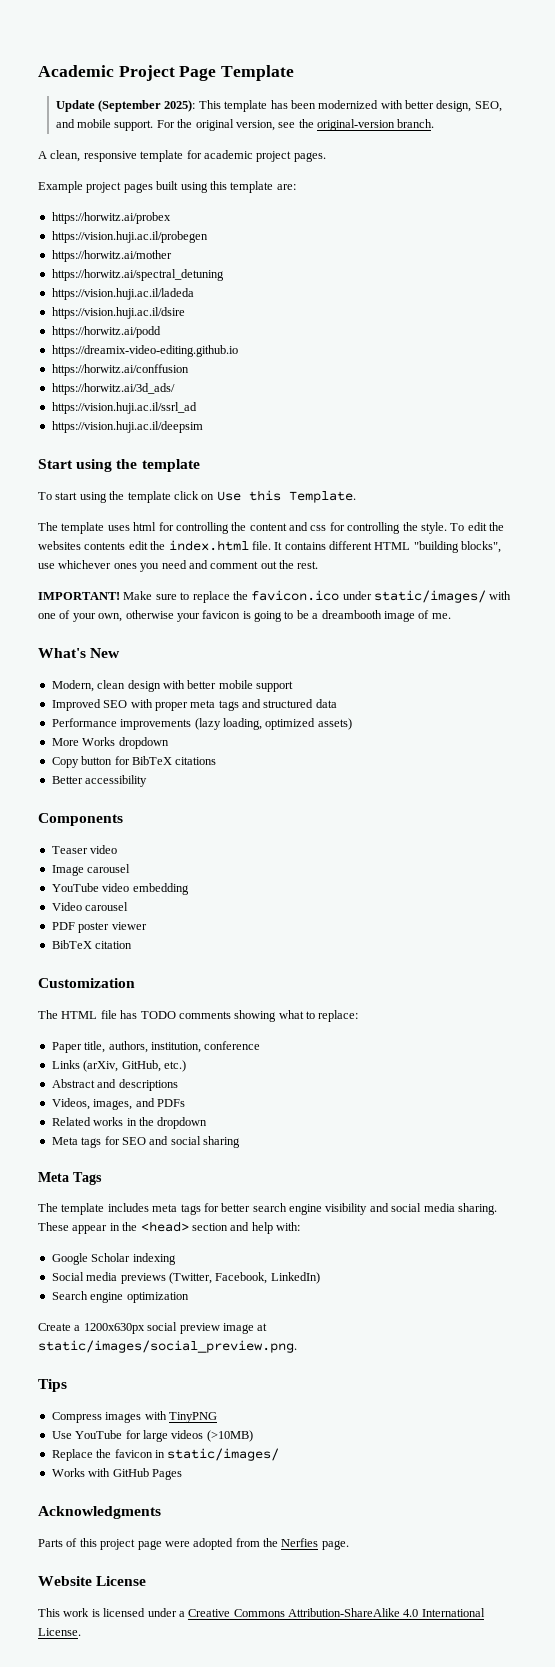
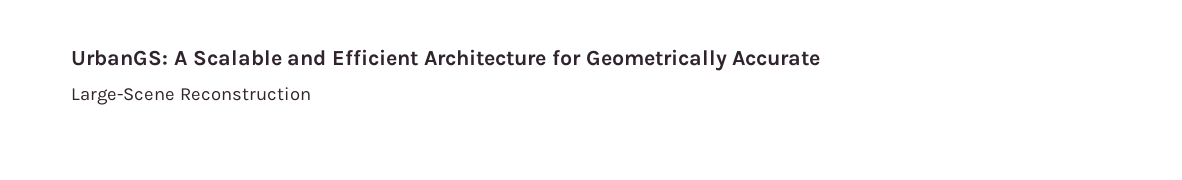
- Academic Project Page Template
- Update (September 2025): This template has been modernized with better design, SEO, and mobile support. For the original version, see the original-version branch.
- A clean, responsive template for academic project pages.
- Example project pages built using this template are:
- https://horwitz.ai/probex
- https://vision.huji.ac.il/probegen
- https://horwitz.ai/mother
- https://horwitz.ai/spectral_detuning
- https://vision.huji.ac.il/ladeda
- https://vision.huji.ac.il/dsire
- https://horwitz.ai/podd
- https://dreamix-video-editing.github.io
- https://horwitz.ai/conffusion
- https://horwitz.ai/3d_ads/
- https://vision.huji.ac.il/ssrl_ad
- https://vision.huji.ac.il/deepsim
- Start using the template
- To start using the template click on Use this Template.
- The template uses html for controlling the content and css for controlling the style. To edit the websites contents edit the index.html file. It contains different HTML "building blocks", use whichever ones you need and comment out the rest.
- IMPORTANT! Make sure to replace the favicon.ico under static/images/ with one of your own, otherwise your favicon is going to be a dreambooth image of me.
- What's New
- Modern, clean design with better mobile support
- Improved SEO with proper meta tags and structured data
- Performance improvements (lazy loading, optimized assets)
- More Works dropdown
- Copy button for BibTeX citations
- Better accessibility
- Components
- Teaser video
- Image carousel
- YouTube video embedding
- Video carousel
- PDF poster viewer
- BibTeX citation
- Customization
- The HTML file has TODO comments showing what to replace:
- Paper title, authors, institution, conference
- Links (arXiv, GitHub, etc.)
- Abstract and descriptions
- Videos, images, and PDFs
- Related works in the dropdown
- Meta tags for SEO and social sharing
- Meta Tags
- The template includes meta tags for better search engine visibility and social media sharing. These appear in the <head> section and help with:
- Google Scholar indexing
- Social media previews (Twitter, Facebook, LinkedIn)
- Search engine optimization
- Create a 1200x630px social preview image at static/images/social_preview.png.
- Tips
- Compress images with TinyPNG
- Use YouTube for large videos (>10MB)
- Replace the favicon in static/images/
- Works with GitHub Pages
- Acknowledgments
- Parts of this project page were adopted from the Nerfies page.
- Website License
- This work is licensed under a Creative Commons Attribution-ShareAlike 4.0 International License.
+ UrbanGS: A Scalable and Efficient Architecture for Geometrically Accurate
+ Large-Scene Reconstruction

